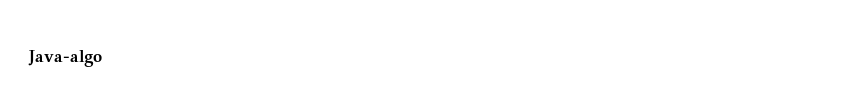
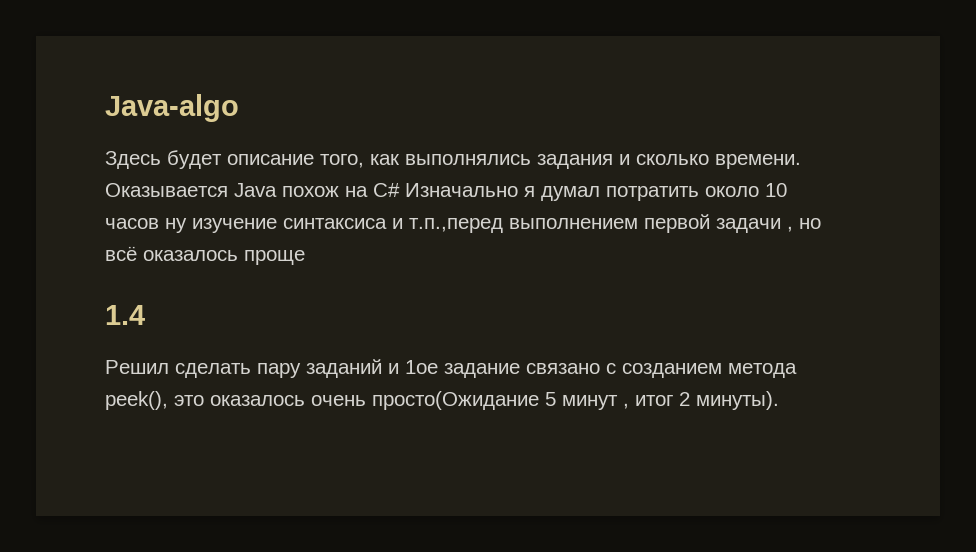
+ Здесь будет описание того, как выполнялись задания и сколько времени. Оказывается Java похож на C# Изначально я думал потратить около 10 часов ну изучение синтаксиса и т.п.,перед выполнением первой задачи , но вcё оказалось проще
+ 1.4
+ Решил сделать пару заданий и 1ое задание связано с созданием метода peek(), это оказалось очень просто(Ожидание 5 минут , итог 2 минуты).

